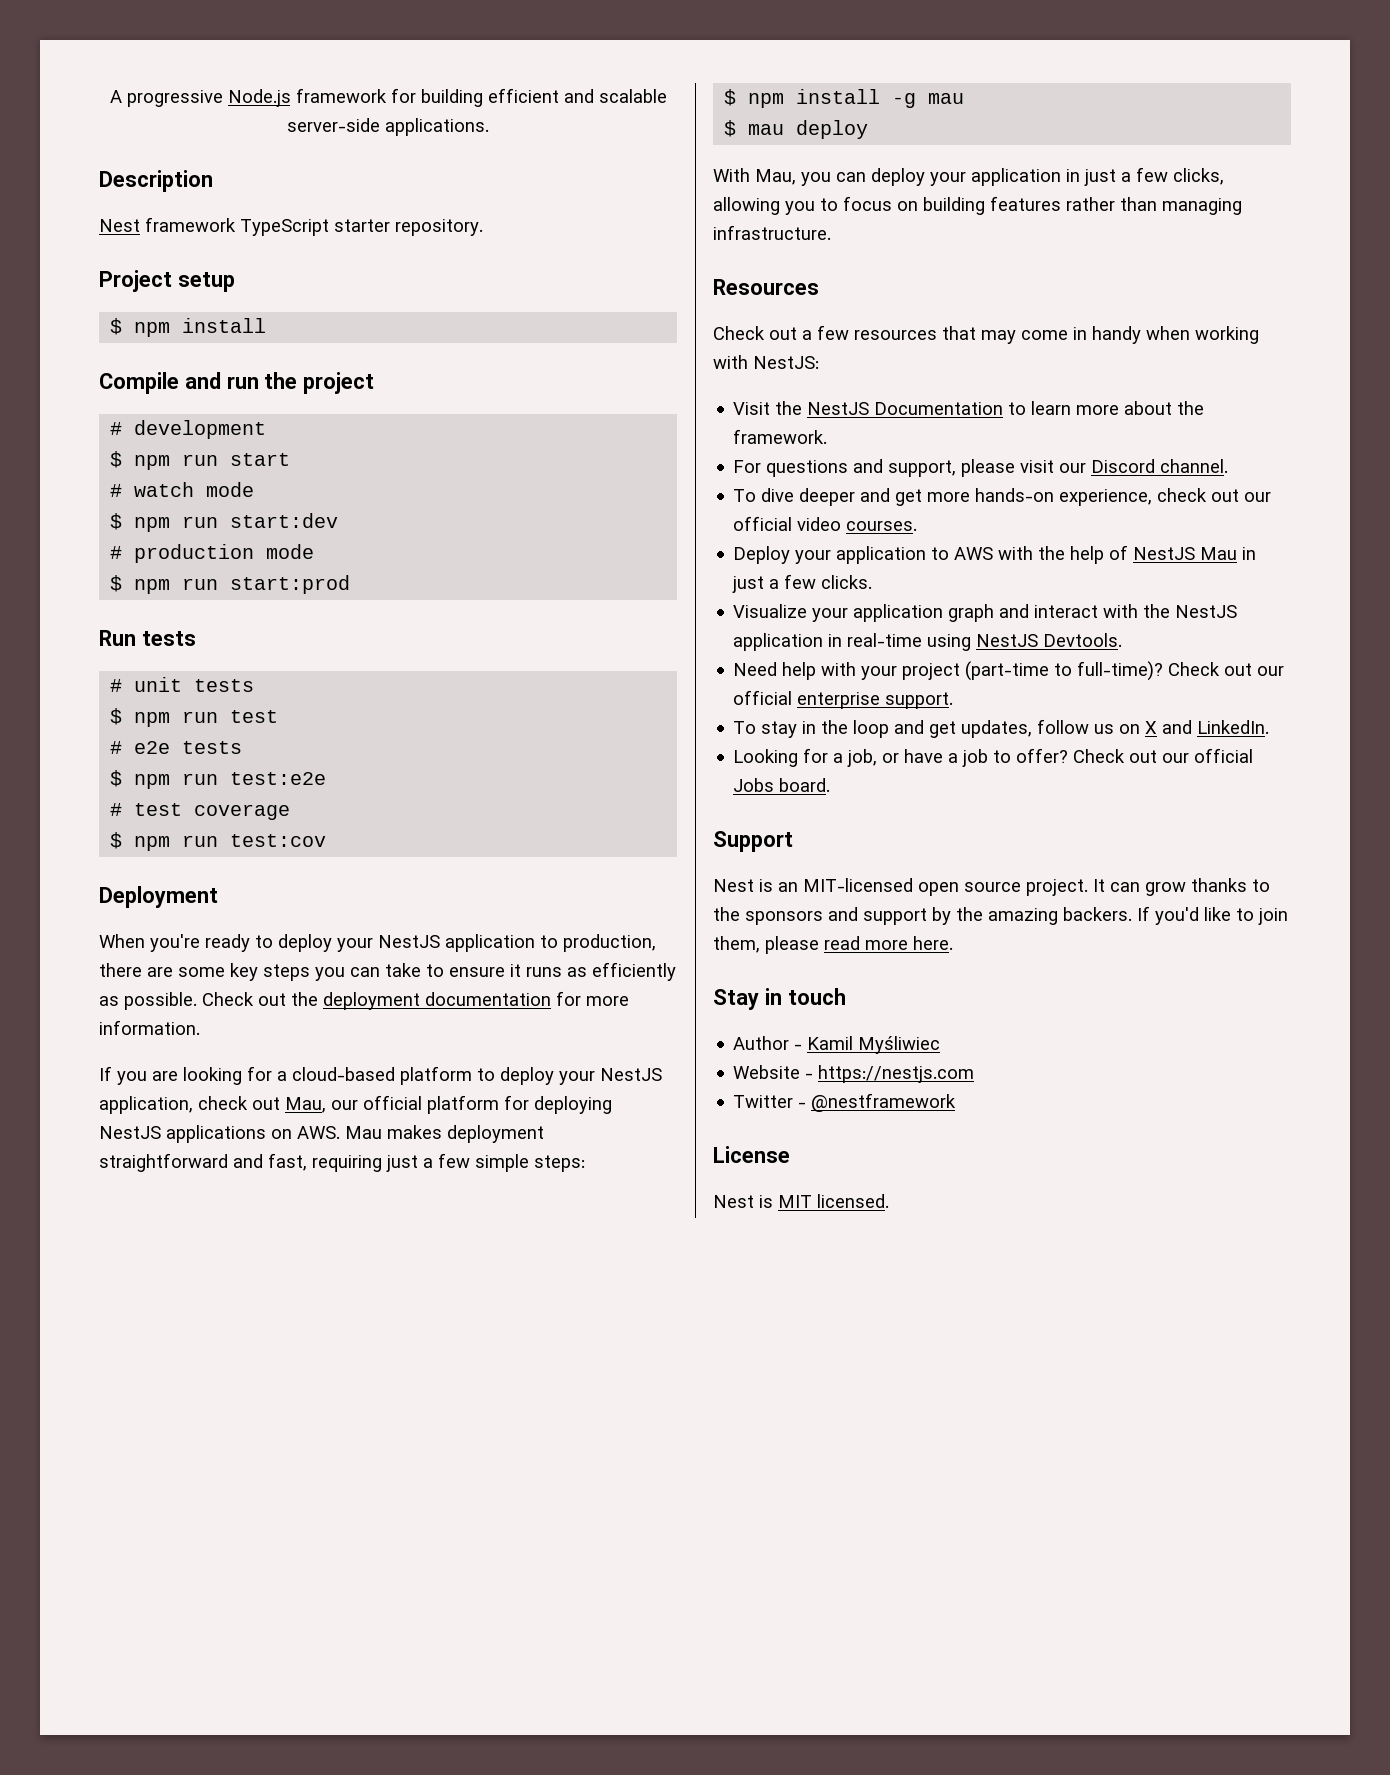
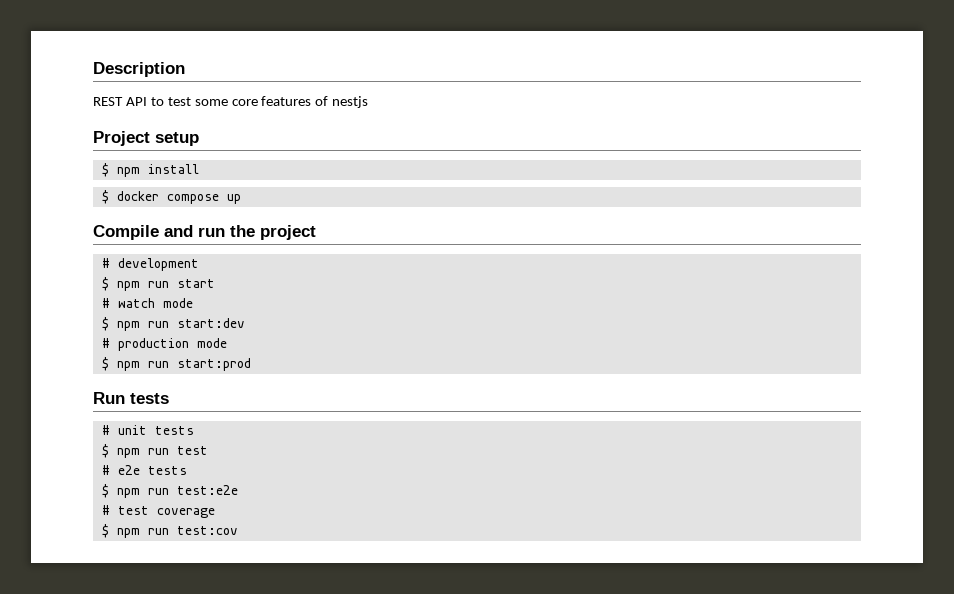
- A progressive Node.js framework for building efficient and scalable server-side applications.
  Description
- Nest framework TypeScript starter repository.
+ REST API to test some core features of nestjs
+ $ docker compose up
- Deployment
- When you're ready to deploy your NestJS application to production, there are some key steps you can take to ensure it runs as efficiently as possible. Check out the deployment documentation for more information.
- If you are looking for a cloud-based platform to deploy your NestJS application, check out Mau, our official platform for deploying NestJS applications on AWS. Mau makes deployment straightforward and fast, requiring just a few simple steps:
- $ npm install -g mau
- $ mau deploy
- With Mau, you can deploy your application in just a few clicks, allowing you to focus on building features rather than managing infrastructure.
- Resources
- Check out a few resources that may come in handy when working with NestJS:
- Visit the NestJS Documentation to learn more about the framework.
- For questions and support, please visit our Discord channel.
- To dive deeper and get more hands-on experience, check out our official video courses.
- Deploy your application to AWS with the help of NestJS Mau in just a few clicks.
- Visualize your application graph and interact with the NestJS application in real-time using NestJS Devtools.
- Need help with your project (part-time to full-time)? Check out our official enterprise support.
- To stay in the loop and get updates, follow us on X and LinkedIn.
- Looking for a job, or have a job to offer? Check out our official Jobs board.
- Support
- Nest is an MIT-licensed open source project. It can grow thanks to the sponsors and support by the amazing backers. If you'd like to join them, please read more here.
- Stay in touch
- Author - Kamil Myśliwiec
- Website - https://nestjs.com
- Twitter - @nestframework
- License
- Nest is MIT licensed.

